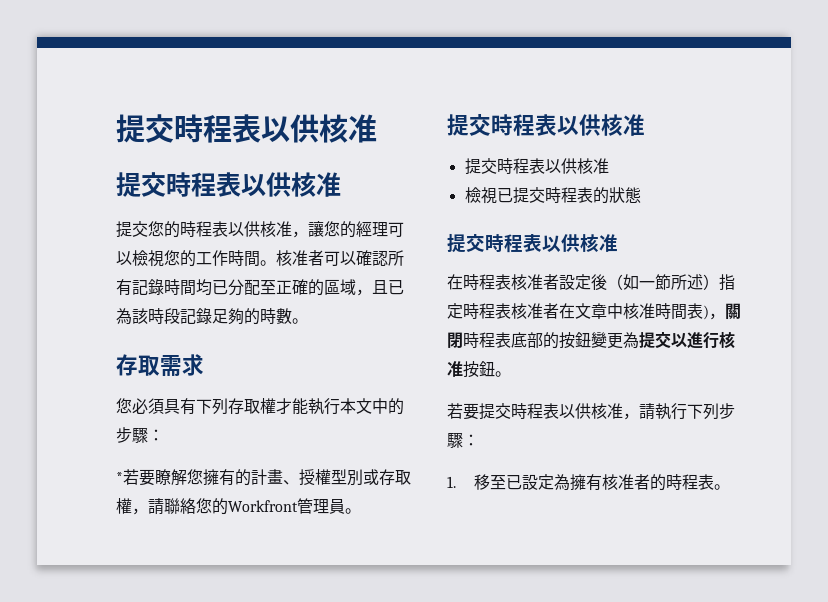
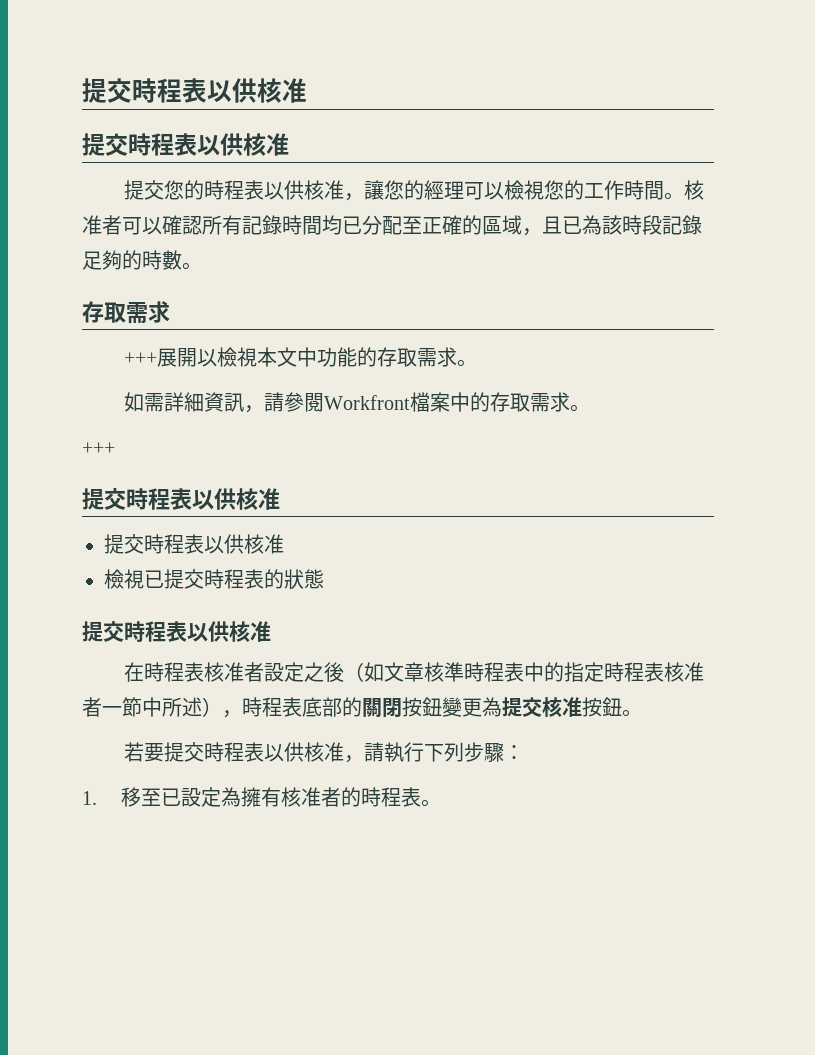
- 您必須具有下列存取權才能執行本文中的步驟：
- *若要瞭解您擁有的計畫、授權型別或存取權，請聯絡您的Workfront管理員。
+ +++展開以檢視本文中功能的存取需求。
+ 如需詳細資訊，請參閱Workfront檔案中的存取需求。
+ +++
- 在時程表核准者設定後（如一節所述）指定時程表核准者在文章中核准時間表)，關閉時程表底部的按鈕變更為提交以進行核准按鈕。
+ 在時程表核准者設定之後（如文章核準時程表中的指定時程表核准者一節中所述），時程表底部的關閉按鈕變更為提交核准按鈕。

